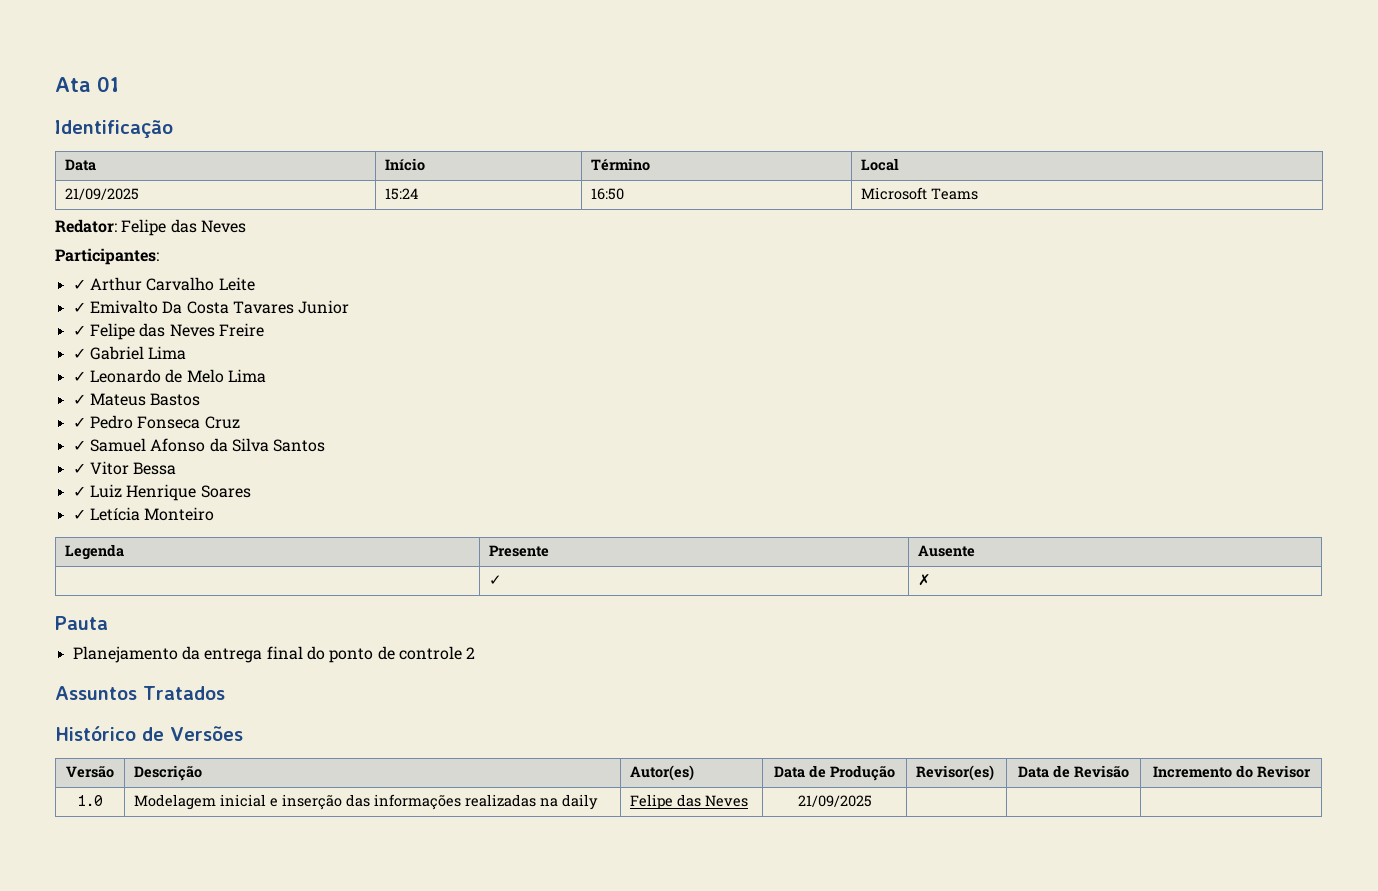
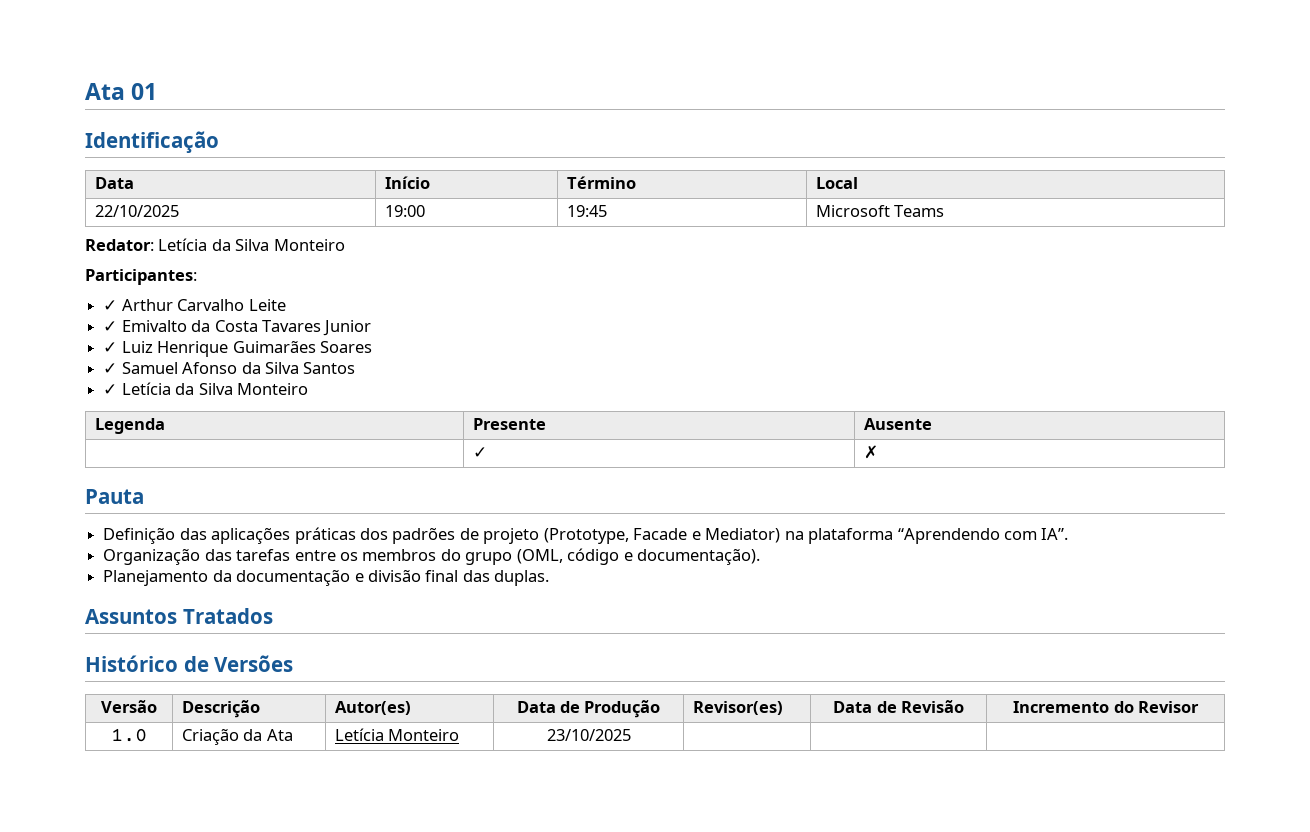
- 21/09/2025 | 15:24 | 16:50 | Microsoft Teams
+ 22/10/2025 | 19:00 | 19:45 | Microsoft Teams
- Redator: Felipe das Neves
+ Redator: Letícia da Silva Monteiro
- ✓ Emivalto Da Costa Tavares Junior
+ ✓ Emivalto da Costa Tavares Junior
- ✓ Felipe das Neves Freire
- ✓ Gabriel Lima
- ✓ Leonardo de Melo Lima
- ✓ Mateus Bastos
- ✓ Pedro Fonseca Cruz
+ ✓ Luiz Henrique Guimarães Soares
- ✓ Vitor Bessa
- ✓ Luiz Henrique Soares
- ✓ Letícia Monteiro
+ ✓ Letícia da Silva Monteiro
- Planejamento da entrega final do ponto de controle 2
+ Definição das aplicações práticas dos padrões de projeto (Prototype, Facade e Mediator) na plataforma “Aprendendo com IA”.
+ Organização das tarefas entre os membros do grupo (OML, código e documentação).
+ Planejamento da documentação e divisão final das duplas.
- 1.0 | Modelagem inicial e inserção das informações realizadas na daily | Felipe das Neves | 21/09/2025 | | |
+ 1.0 | Criação da Ata | Letícia Monteiro | 23/10/2025 | | |

